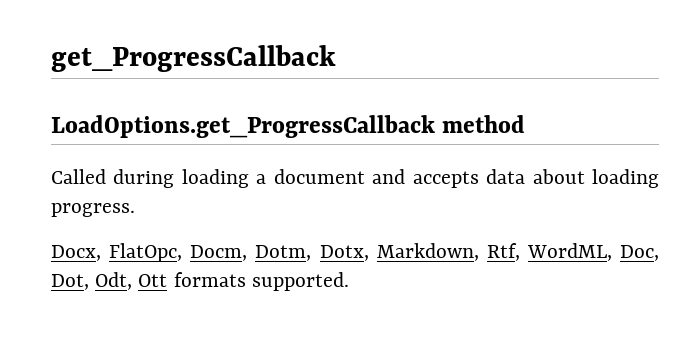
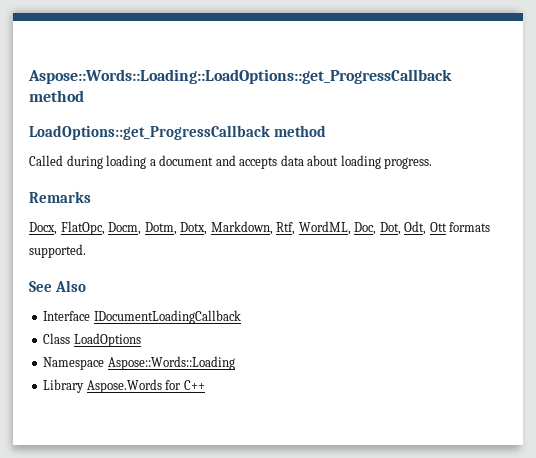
- get_ProgressCallback
- LoadOptions.get_ProgressCallback method
+ Aspose::Words::Loading::LoadOptions::get_ProgressCallback method
+ LoadOptions::get_ProgressCallback method
+ Remarks
+ See Also
+ Interface IDocumentLoadingCallback
+ Class LoadOptions
+ Namespace Aspose::Words::Loading
+ Library Aspose.Words for C++

